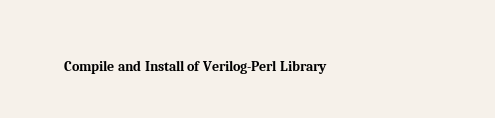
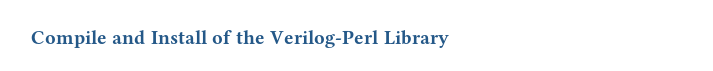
- Compile and Install of Verilog-Perl Library
+ Compile and Install of the Verilog-Perl Library

